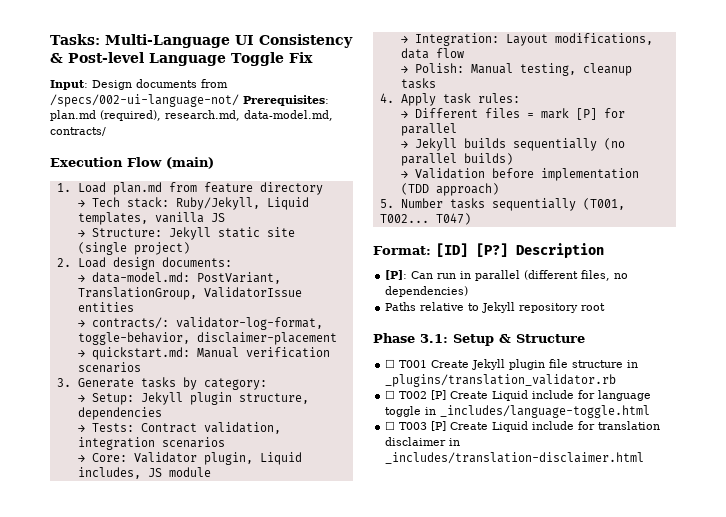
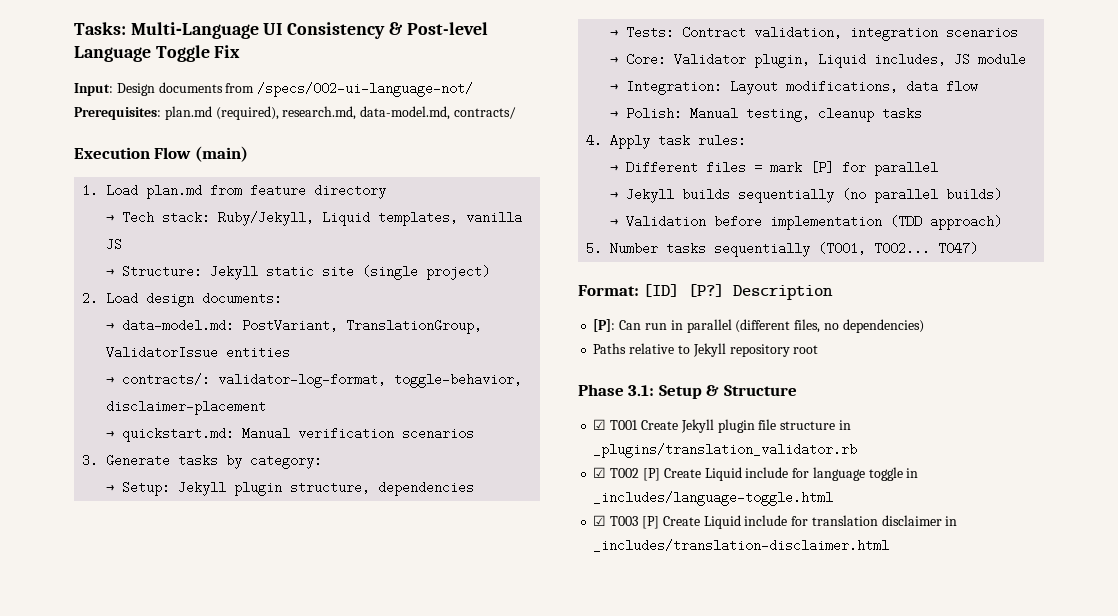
- ☐ T001 Create Jekyll plugin file structure in _plugins/translation_validator.rb
+ ☑ T001 Create Jekyll plugin file structure in _plugins/translation_validator.rb
- ☐ T002 [P] Create Liquid include for language toggle in _includes/language-toggle.html
+ ☑ T002 [P] Create Liquid include for language toggle in _includes/language-toggle.html
- ☐ T003 [P] Create Liquid include for translation disclaimer in _includes/translation-disclaimer.html
+ ☑ T003 [P] Create Liquid include for translation disclaimer in _includes/translation-disclaimer.html

